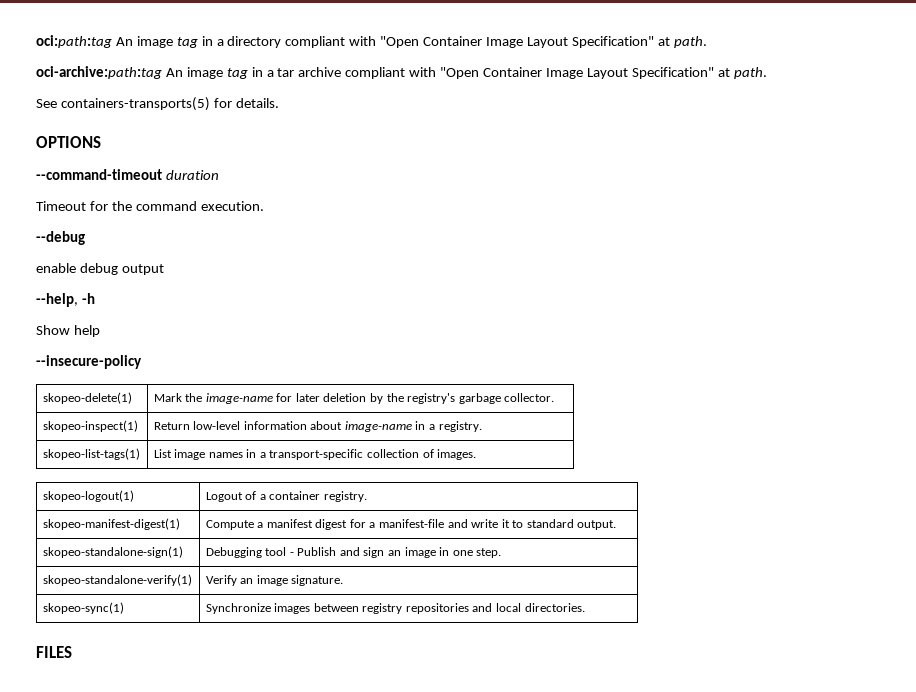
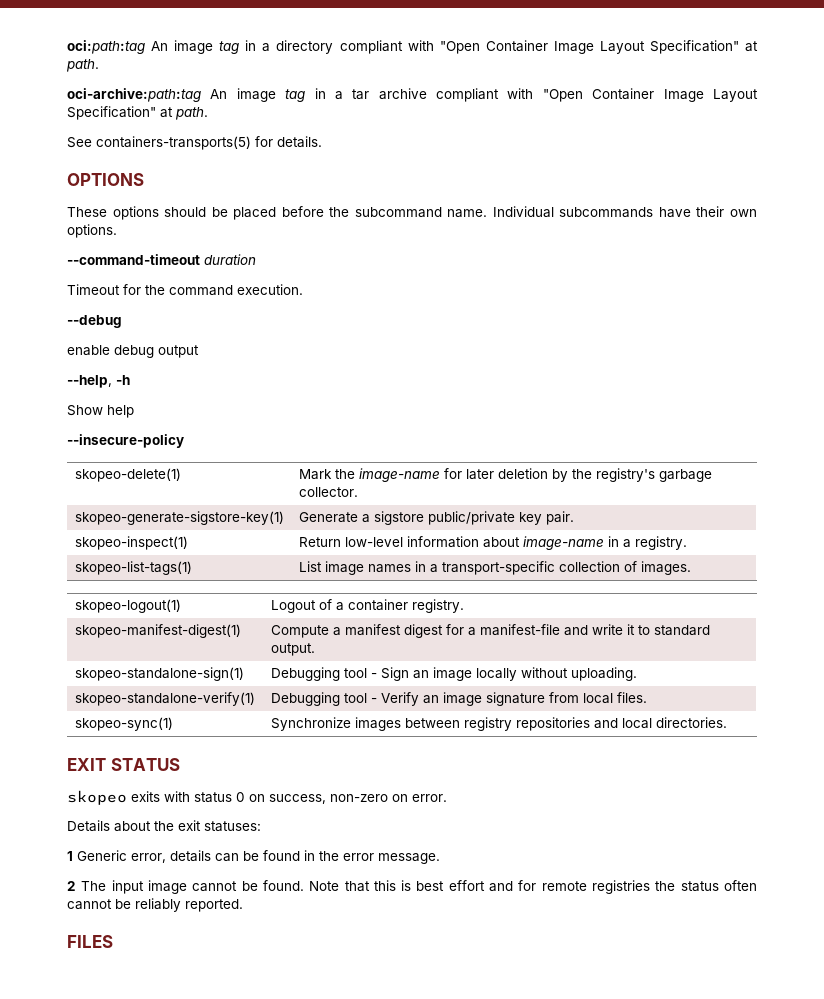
+ These options should be placed before the subcommand name. Individual subcommands have their own options.
+ skopeo-generate-sigstore-key(1) | Generate a sigstore public/private key pair.
- skopeo-standalone-sign(1) | Debugging tool - Publish and sign an image in one step.
- skopeo-standalone-verify(1) | Verify an image signature.
+ skopeo-standalone-sign(1) | Debugging tool - Sign an image locally without uploading.
+ skopeo-standalone-verify(1) | Debugging tool - Verify an image signature from local files.
+ EXIT STATUS
+ skopeo exits with status 0 on success, non-zero on error.
+ Details about the exit statuses:
+ 1 Generic error, details can be found in the error message.
+ 2 The input image cannot be found. Note that this is best effort and for remote registries the status often cannot be reliably reported.

